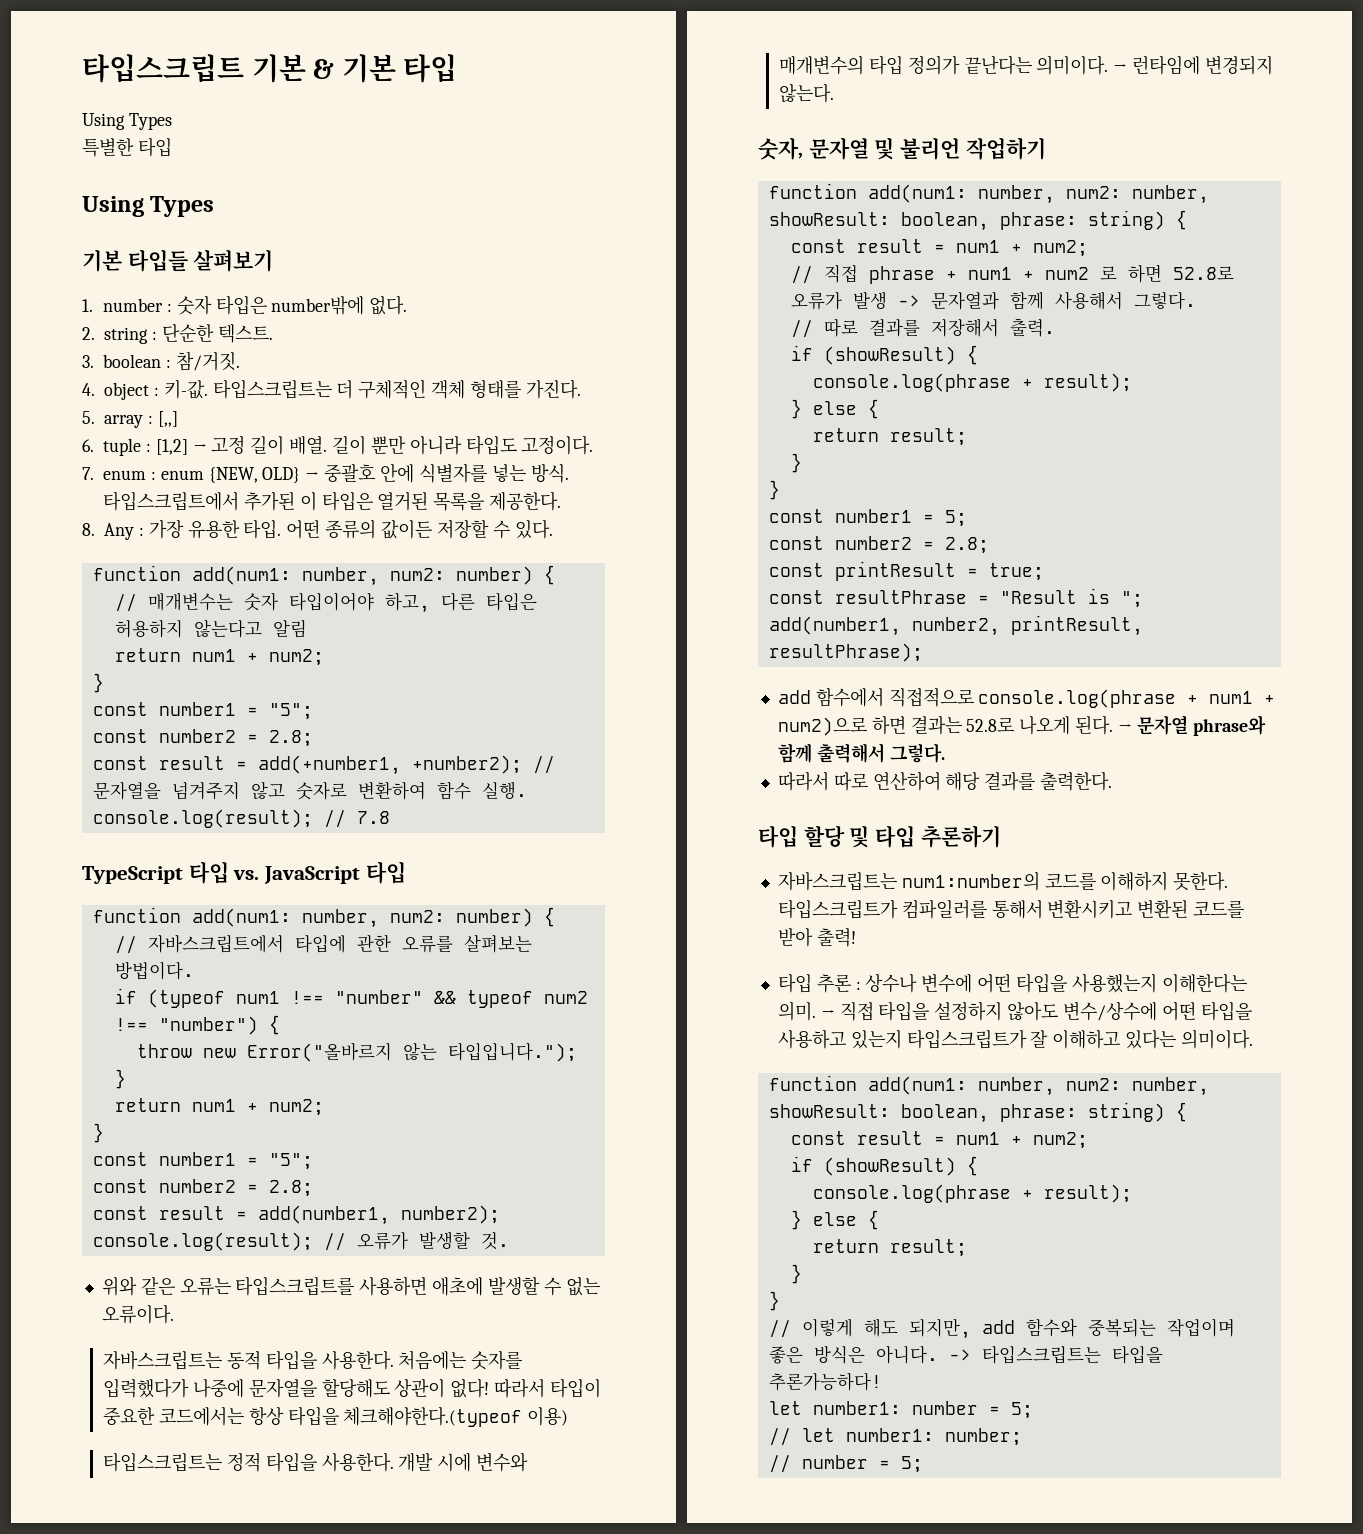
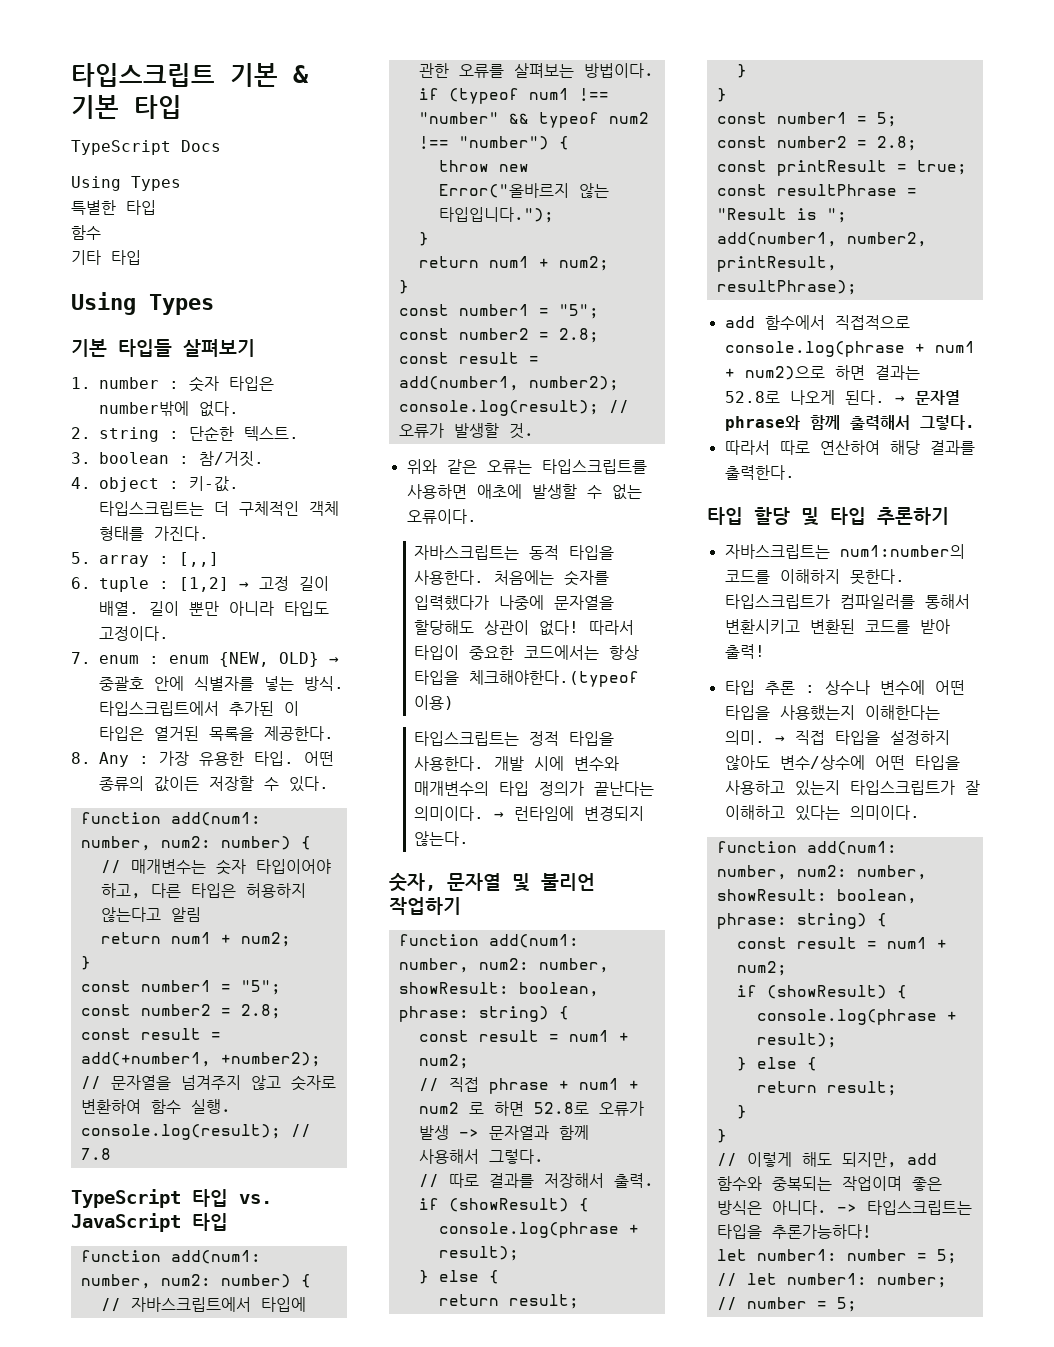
+ TypeScript Docs
  특별한 타입
+ 함수
+ 기타 타입

